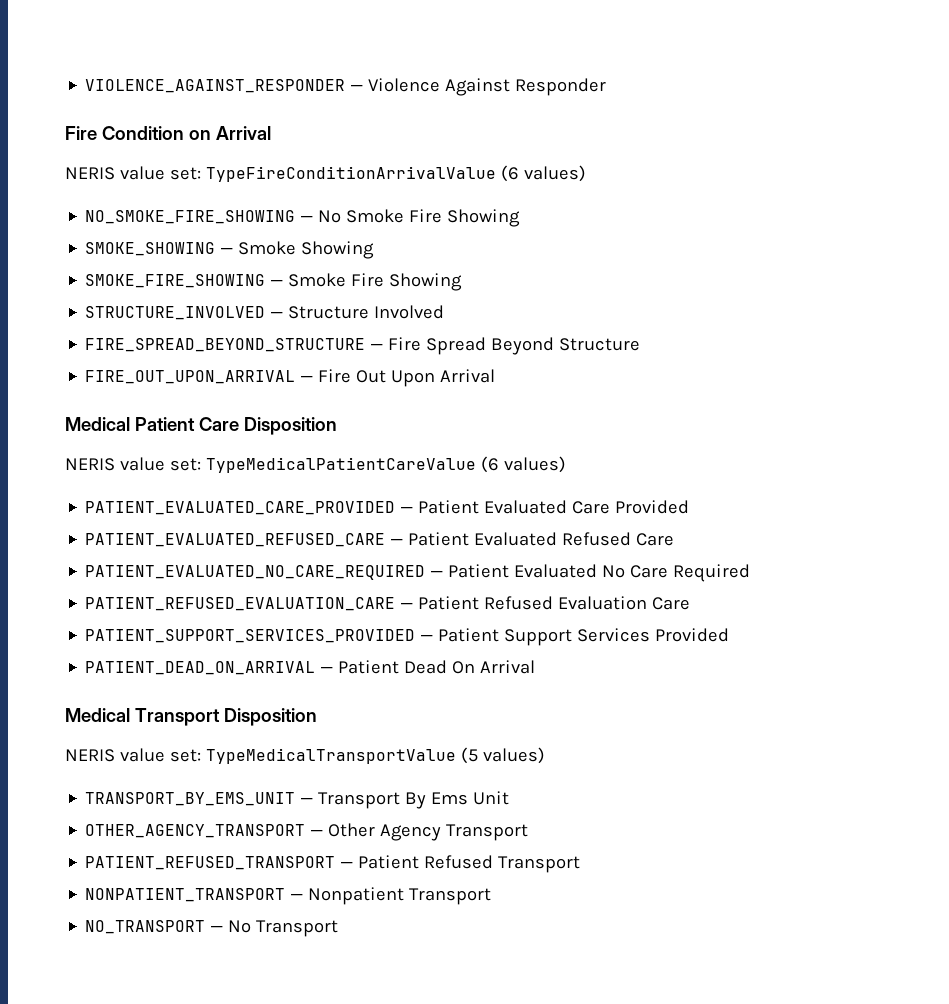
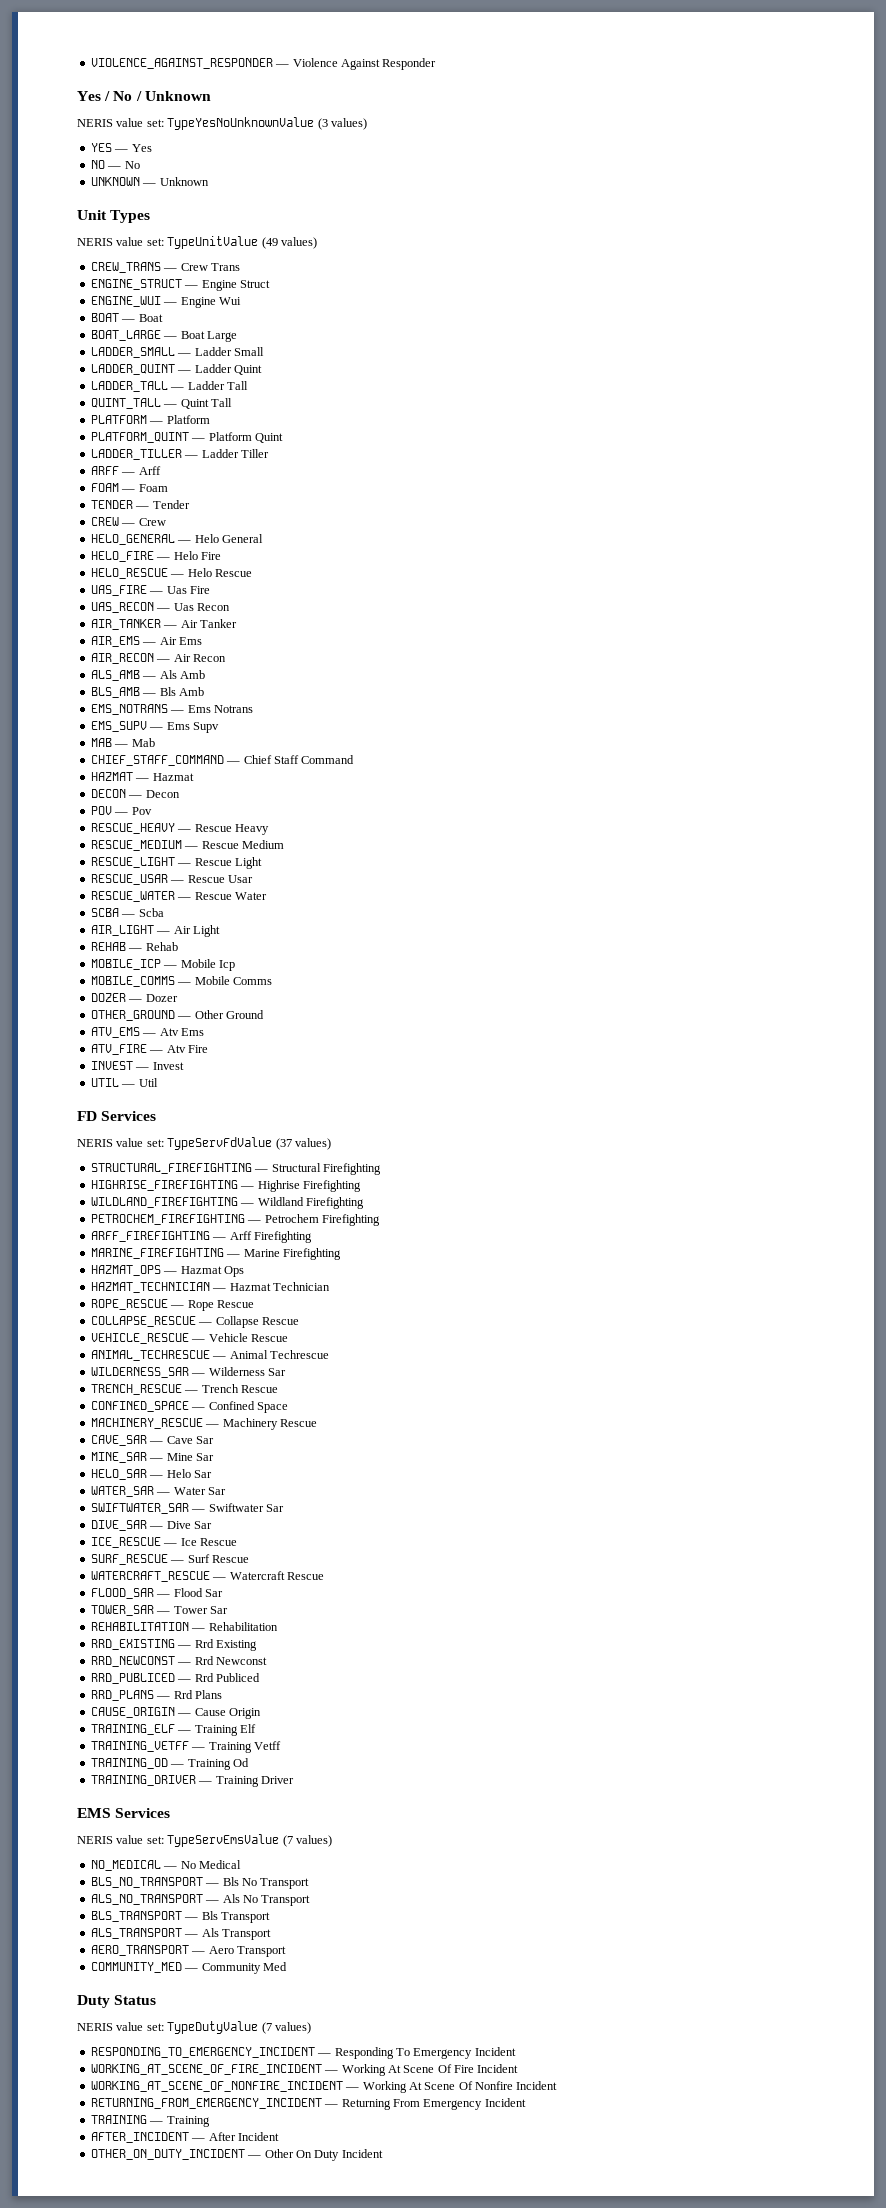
- Fire Condition on Arrival
- NERIS value set: TypeFireConditionArrivalValue (6 values)
- NO_SMOKE_FIRE_SHOWING — No Smoke Fire Showing
- SMOKE_SHOWING — Smoke Showing
- SMOKE_FIRE_SHOWING — Smoke Fire Showing
- STRUCTURE_INVOLVED — Structure Involved
- FIRE_SPREAD_BEYOND_STRUCTURE — Fire Spread Beyond Structure
- FIRE_OUT_UPON_ARRIVAL — Fire Out Upon Arrival
- Medical Patient Care Disposition
- NERIS value set: TypeMedicalPatientCareValue (6 values)
- PATIENT_EVALUATED_CARE_PROVIDED — Patient Evaluated Care Provided
- PATIENT_EVALUATED_REFUSED_CARE — Patient Evaluated Refused Care
- PATIENT_EVALUATED_NO_CARE_REQUIRED — Patient Evaluated No Care Required
- PATIENT_REFUSED_EVALUATION_CARE — Patient Refused Evaluation Care
- PATIENT_SUPPORT_SERVICES_PROVIDED — Patient Support Services Provided
- PATIENT_DEAD_ON_ARRIVAL — Patient Dead On Arrival
- Medical Transport Disposition
- NERIS value set: TypeMedicalTransportValue (5 values)
- TRANSPORT_BY_EMS_UNIT — Transport By Ems Unit
- OTHER_AGENCY_TRANSPORT — Other Agency Transport
- PATIENT_REFUSED_TRANSPORT — Patient Refused Transport
- NONPATIENT_TRANSPORT — Nonpatient Transport
- NO_TRANSPORT — No Transport
+ Yes / No / Unknown
+ NERIS value set: TypeYesNoUnknownValue (3 values)
+ YES — Yes
+ NO — No
+ UNKNOWN — Unknown
+ Unit Types
+ NERIS value set: TypeUnitValue (49 values)
+ CREW_TRANS — Crew Trans
+ ENGINE_STRUCT — Engine Struct
+ ENGINE_WUI — Engine Wui
+ BOAT — Boat
+ BOAT_LARGE — Boat Large
+ LADDER_SMALL — Ladder Small
+ LADDER_QUINT — Ladder Quint
+ LADDER_TALL — Ladder Tall
+ QUINT_TALL — Quint Tall
+ PLATFORM — Platform
+ PLATFORM_QUINT — Platform Quint
+ LADDER_TILLER — Ladder Tiller
+ ARFF — Arff
+ FOAM — Foam
+ TENDER — Tender
+ CREW — Crew
+ HELO_GENERAL — Helo General
+ HELO_FIRE — Helo Fire
+ HELO_RESCUE — Helo Rescue
+ UAS_FIRE — Uas Fire
+ UAS_RECON — Uas Recon
+ AIR_TANKER — Air Tanker
+ AIR_EMS — Air Ems
+ AIR_RECON — Air Recon
+ ALS_AMB — Als Amb
+ BLS_AMB — Bls Amb
+ EMS_NOTRANS — Ems Notrans
+ EMS_SUPV — Ems Supv
+ MAB — Mab
+ CHIEF_STAFF_COMMAND — Chief Staff Command
+ HAZMAT — Hazmat
+ DECON — Decon
+ POV — Pov
+ RESCUE_HEAVY — Rescue Heavy
+ RESCUE_MEDIUM — Rescue Medium
+ RESCUE_LIGHT — Rescue Light
+ RESCUE_USAR — Rescue Usar
+ RESCUE_WATER — Rescue Water
+ SCBA — Scba
+ AIR_LIGHT — Air Light
+ REHAB — Rehab
+ MOBILE_ICP — Mobile Icp
+ MOBILE_COMMS — Mobile Comms
+ DOZER — Dozer
+ OTHER_GROUND — Other Ground
+ ATV_EMS — Atv Ems
+ ATV_FIRE — Atv Fire
+ INVEST — Invest
+ UTIL — Util
+ FD Services
+ NERIS value set: TypeServFdValue (37 values)
+ STRUCTURAL_FIREFIGHTING — Structural Firefighting
+ HIGHRISE_FIREFIGHTING — Highrise Firefighting
+ WILDLAND_FIREFIGHTING — Wildland Firefighting
+ PETROCHEM_FIREFIGHTING — Petrochem Firefighting
+ ARFF_FIREFIGHTING — Arff Firefighting
+ MARINE_FIREFIGHTING — Marine Firefighting
+ HAZMAT_OPS — Hazmat Ops
+ HAZMAT_TECHNICIAN — Hazmat Technician
+ ROPE_RESCUE — Rope Rescue
+ COLLAPSE_RESCUE — Collapse Rescue
+ VEHICLE_RESCUE — Vehicle Rescue
+ ANIMAL_TECHRESCUE — Animal Techrescue
+ WILDERNESS_SAR — Wilderness Sar
+ TRENCH_RESCUE — Trench Rescue
+ CONFINED_SPACE — Confined Space
+ MACHINERY_RESCUE — Machinery Rescue
+ CAVE_SAR — Cave Sar
+ MINE_SAR — Mine Sar
+ HELO_SAR — Helo Sar
+ WATER_SAR — Water Sar
+ SWIFTWATER_SAR — Swiftwater Sar
+ DIVE_SAR — Dive Sar
+ ICE_RESCUE — Ice Rescue
+ SURF_RESCUE — Surf Rescue
+ WATERCRAFT_RESCUE — Watercraft Rescue
+ FLOOD_SAR — Flood Sar
+ TOWER_SAR — Tower Sar
+ REHABILITATION — Rehabilitation
+ RRD_EXISTING — Rrd Existing
+ RRD_NEWCONST — Rrd Newconst
+ RRD_PUBLICED — Rrd Publiced
+ RRD_PLANS — Rrd Plans
+ CAUSE_ORIGIN — Cause Origin
+ TRAINING_ELF — Training Elf
+ TRAINING_VETFF — Training Vetff
+ TRAINING_OD — Training Od
+ TRAINING_DRIVER — Training Driver
+ EMS Services
+ NERIS value set: TypeServEmsValue (7 values)
+ NO_MEDICAL — No Medical
+ BLS_NO_TRANSPORT — Bls No Transport
+ ALS_NO_TRANSPORT — Als No Transport
+ BLS_TRANSPORT — Bls Transport
+ ALS_TRANSPORT — Als Transport
+ AERO_TRANSPORT — Aero Transport
+ COMMUNITY_MED — Community Med
+ Duty Status
+ NERIS value set: TypeDutyValue (7 values)
+ RESPONDING_TO_EMERGENCY_INCIDENT — Responding To Emergency Incident
+ WORKING_AT_SCENE_OF_FIRE_INCIDENT — Working At Scene Of Fire Incident
+ WORKING_AT_SCENE_OF_NONFIRE_INCIDENT — Working At Scene Of Nonfire Incident
+ RETURNING_FROM_EMERGENCY_INCIDENT — Returning From Emergency Incident
+ TRAINING — Training
+ AFTER_INCIDENT — After Incident
+ OTHER_ON_DUTY_INCIDENT — Other On Duty Incident

